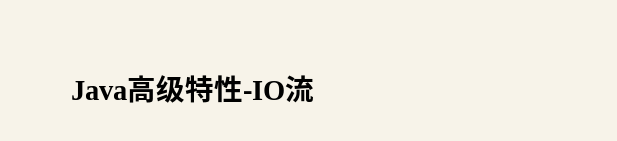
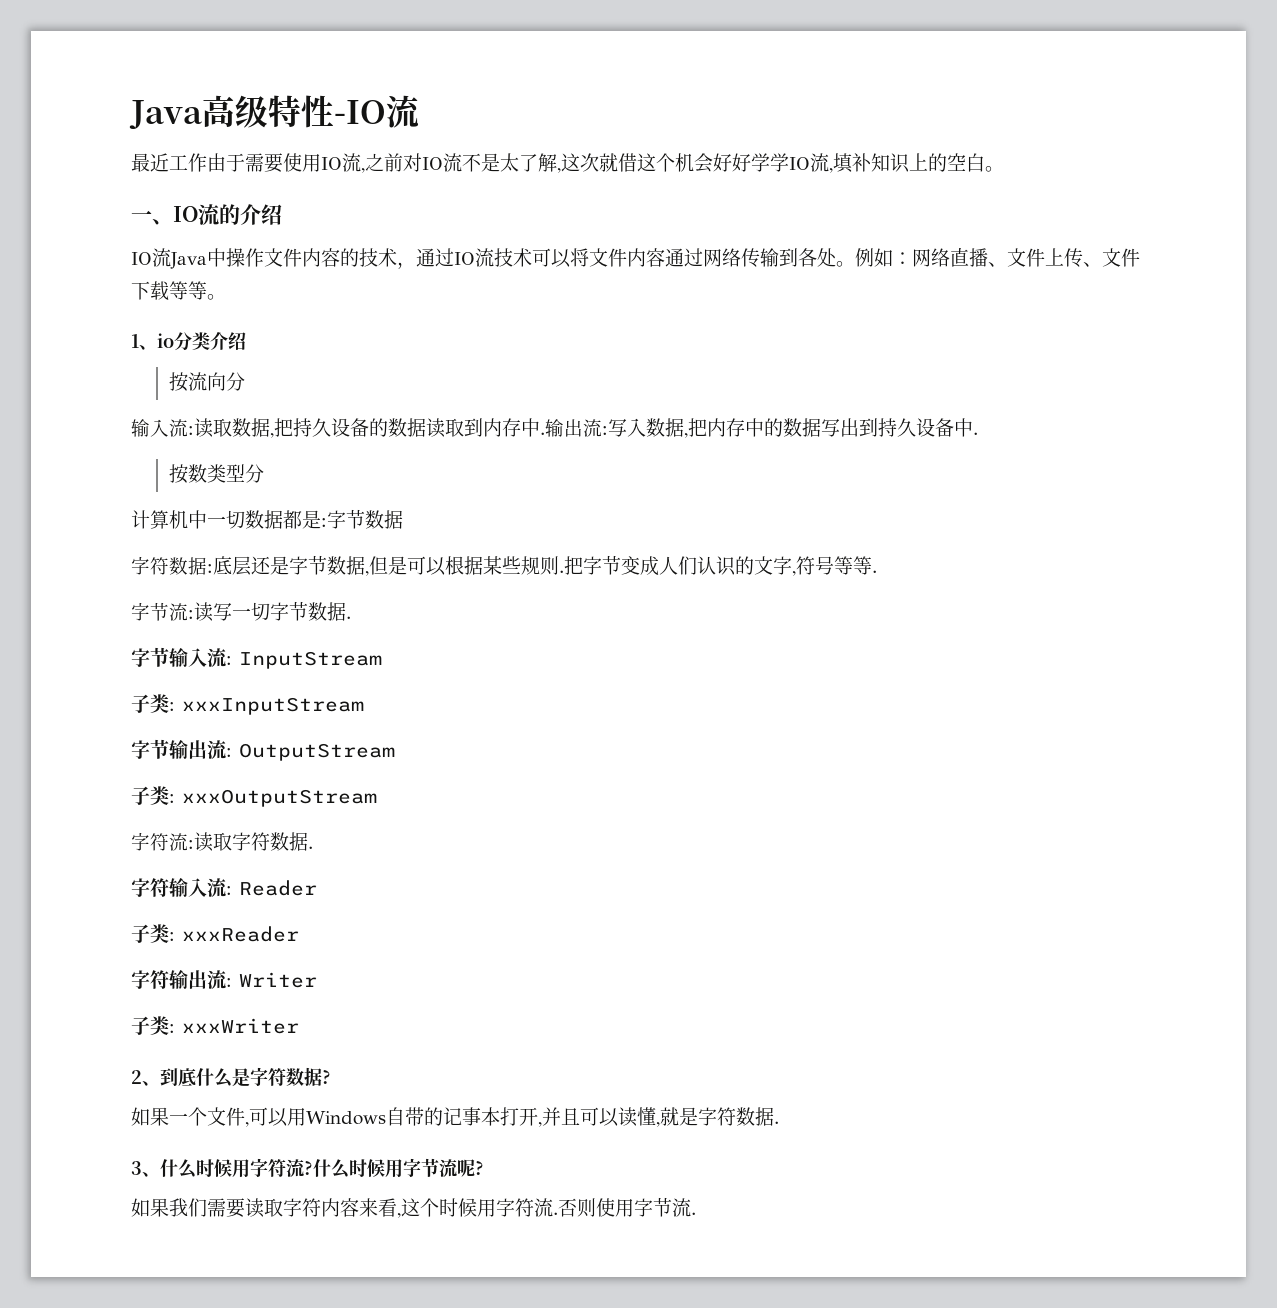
+ 最近工作由于需要使用IO流,之前对IO流不是太了解,这次就借这个机会好好学学IO流,填补知识上的空白。
+ 一、IO流的介绍
+ IO流Java中操作文件内容的技术，通过IO流技术可以将文件内容通过网络传输到各处。例如：网络直播、文件上传、文件下载等等。
+ 1、io分类介绍
+ 按流向分
+ 输入流:读取数据,把持久设备的数据读取到内存中.输出流:写入数据,把内存中的数据写出到持久设备中.
+ 按数类型分
+ 计算机中一切数据都是:字节数据
+ 字符数据:底层还是字节数据,但是可以根据某些规则.把字节变成人们认识的文字,符号等等.
+ 字节流:读写一切字节数据.
+ 字节输入流: InputStream
+ 子类: xxxInputStream
+ 字节输出流: OutputStream
+ 子类: xxxOutputStream
+ 字符流:读取字符数据.
+ 字符输入流: Reader
+ 子类: xxxReader
+ 字符输出流: Writer
+ 子类: xxxWriter
+ 2、到底什么是字符数据?
+ 如果一个文件,可以用Windows自带的记事本打开,并且可以读懂,就是字符数据.
+ 3、什么时候用字符流?什么时候用字节流呢?
+ 如果我们需要读取字符内容来看,这个时候用字符流.否则使用字节流.

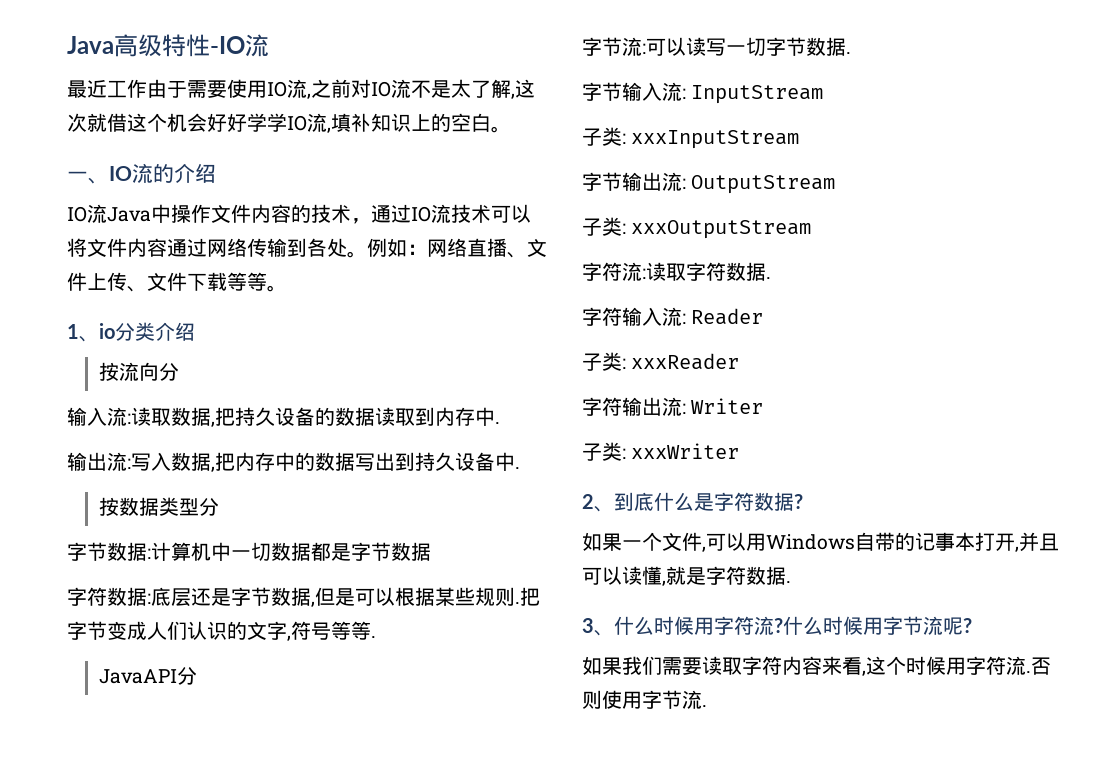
- 输入流:读取数据,把持久设备的数据读取到内存中.输出流:写入数据,把内存中的数据写出到持久设备中.
+ 输入流:读取数据,把持久设备的数据读取到内存中.
+ 输出流:写入数据,把内存中的数据写出到持久设备中.
- 按数类型分
+ 按数据类型分
- 计算机中一切数据都是:字节数据
+ 字节数据:计算机中一切数据都是字节数据
+ JavaAPI分
- 字节流:读写一切字节数据.
+ 字节流:可以读写一切字节数据.

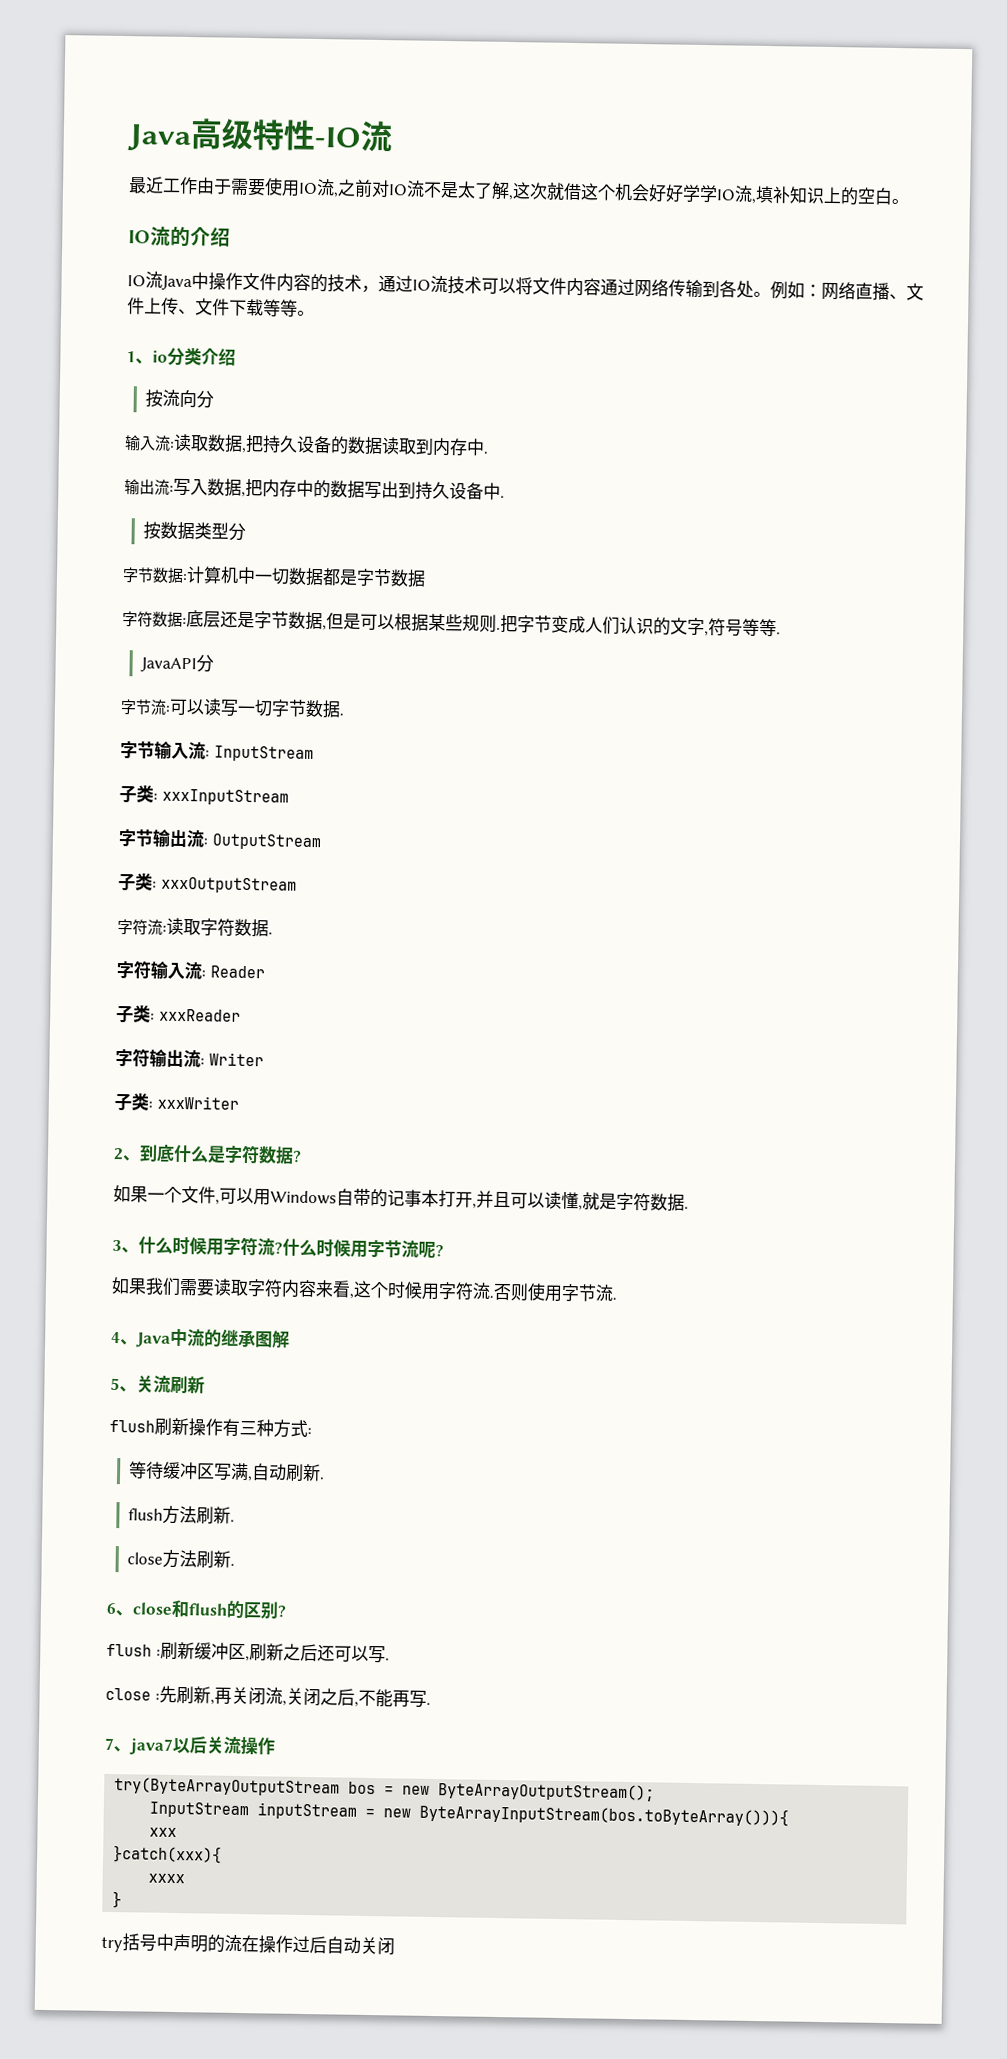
- 一、IO流的介绍
+ IO流的介绍
+ 4、Java中流的继承图解
+ 5、关流刷新
+ flush刷新操作有三种方式:
+ 等待缓冲区写满,自动刷新.
+ flush方法刷新.
+ close方法刷新.
+ 6、close和flush的区别?
+ flush :刷新缓冲区,刷新之后还可以写.
+ close :先刷新,再关闭流,关闭之后,不能再写.
+ 7、java7以后关流操作
+ try(ByteArrayOutputStream bos = new ByteArrayOutputStream();
+ InputStream inputStream = new ByteArrayInputStream(bos.toByteArray())){
+ xxx
+ }catch(xxx){
+ xxxx
+ }
+ try括号中声明的流在操作过后自动关闭

